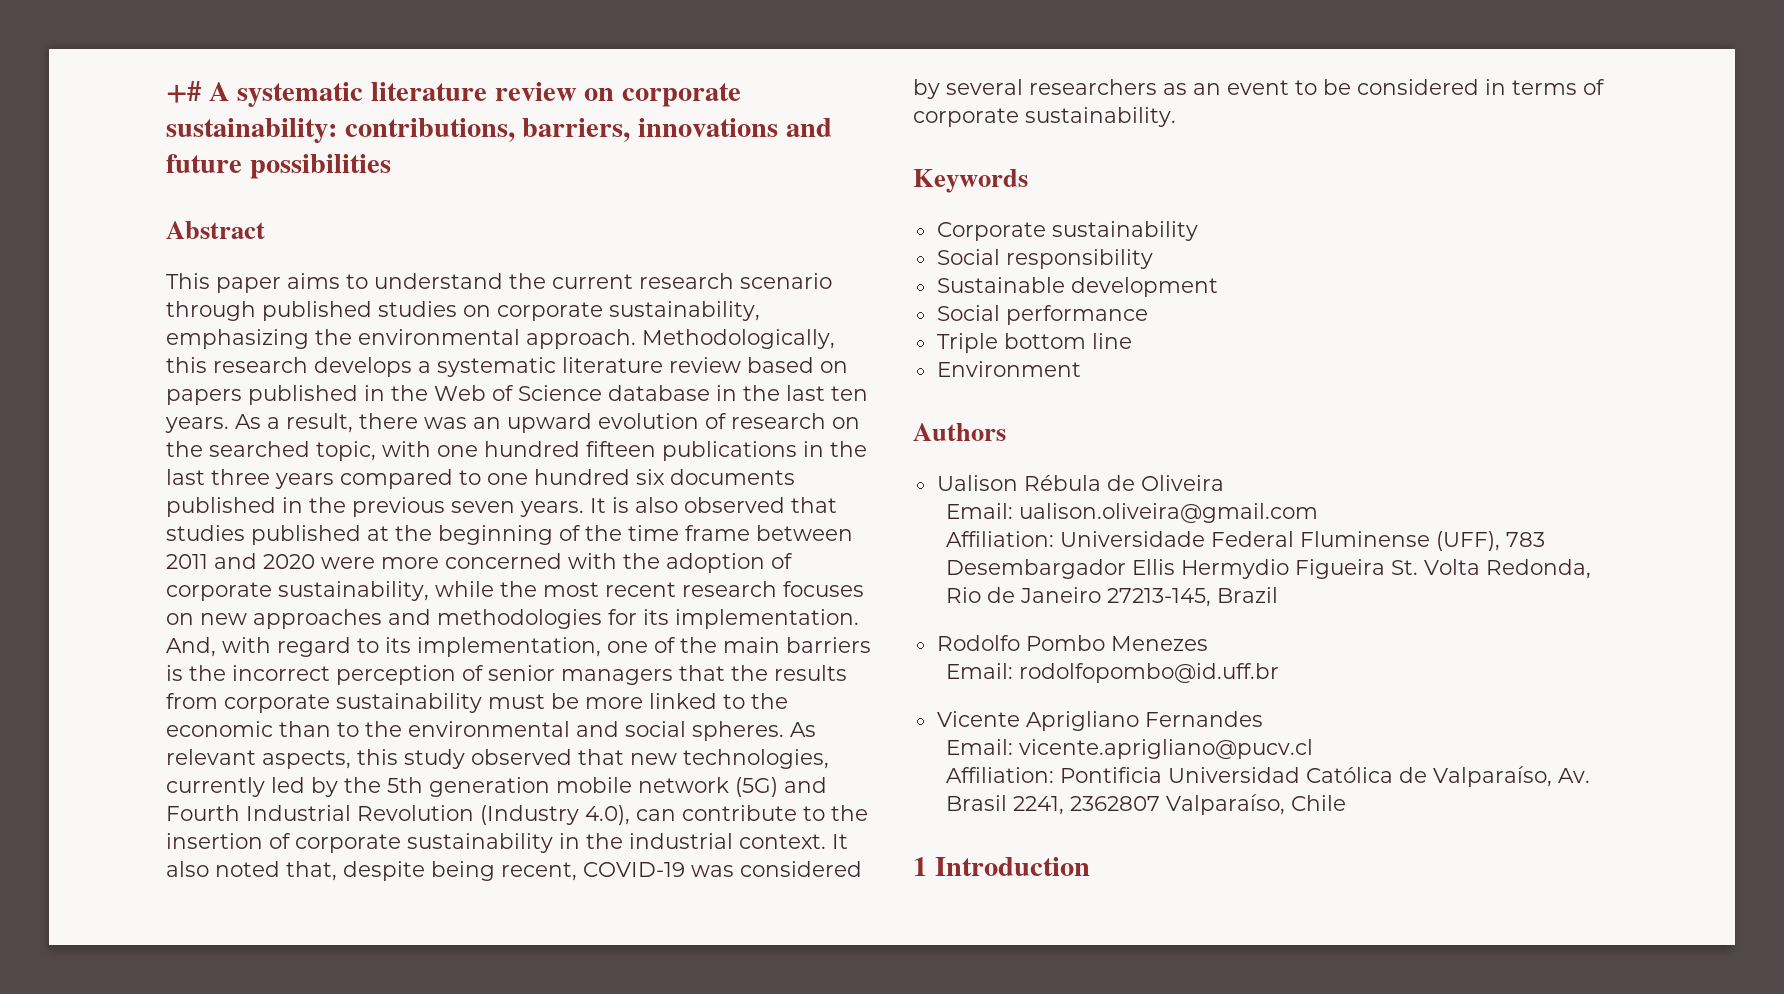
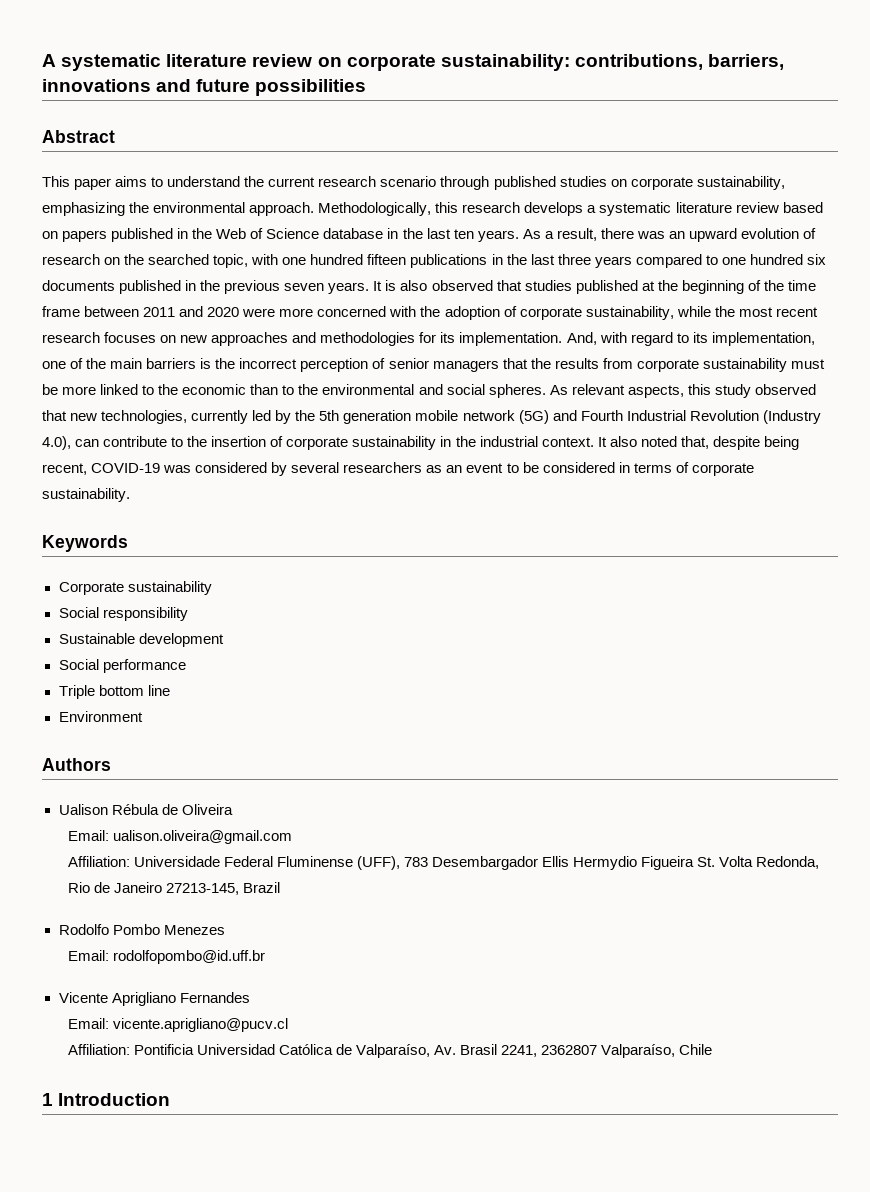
- +# A systematic literature review on corporate sustainability: contributions, barriers, innovations and future possibilities
+ A systematic literature review on corporate sustainability: contributions, barriers, innovations and future possibilities

